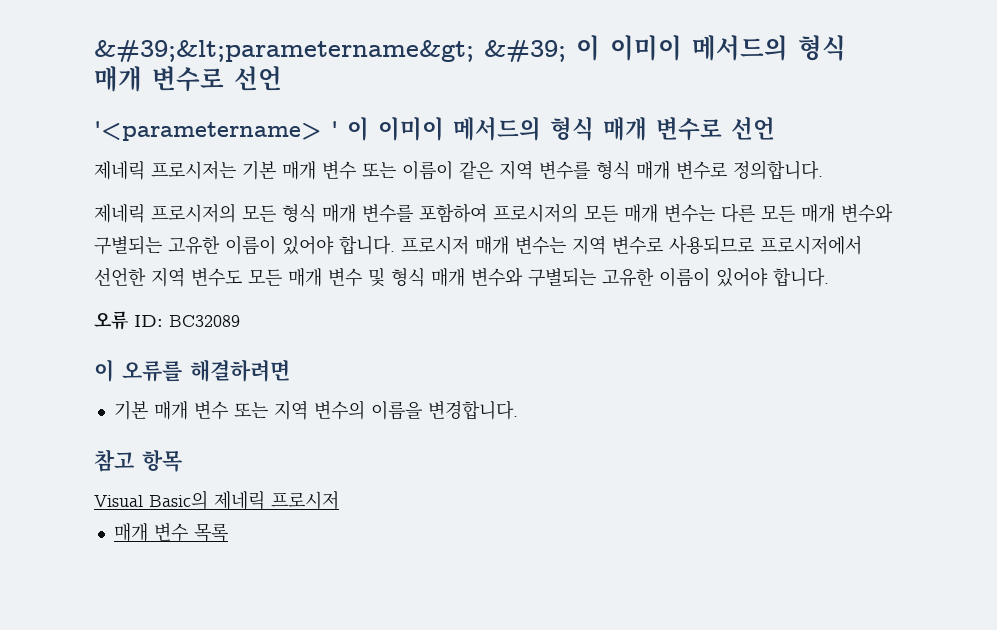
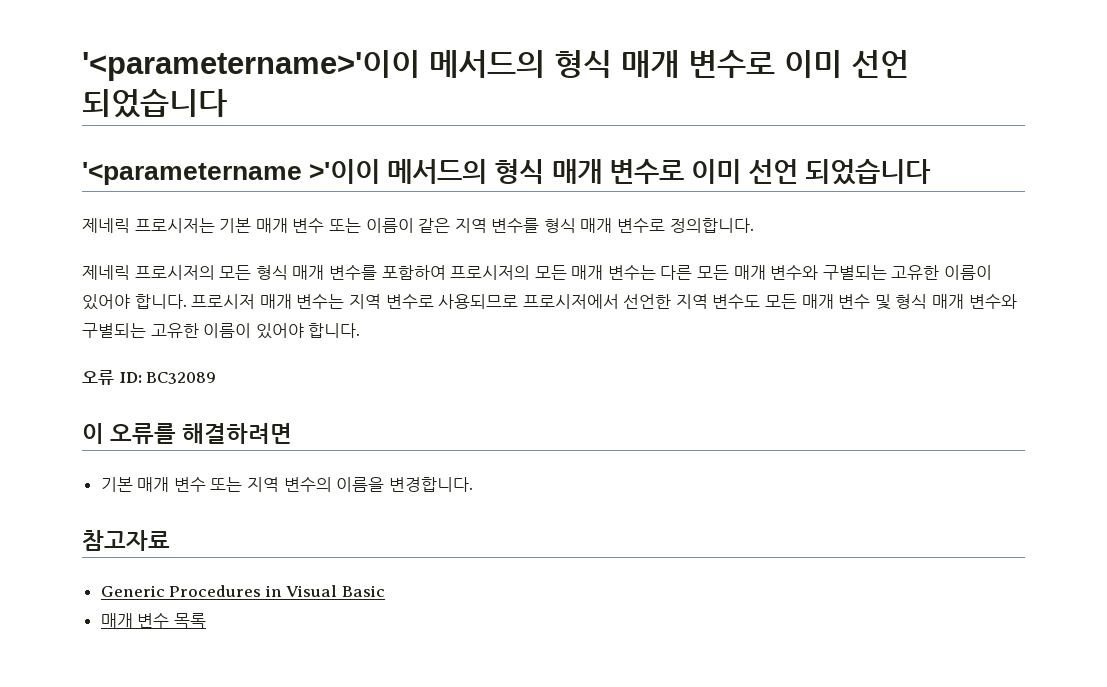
- &#39;&lt;parametername&gt; &#39; 이 이미이 메서드의 형식 매개 변수로 선언
- '<parametername> ' 이 이미이 메서드의 형식 매개 변수로 선언
+ '<parametername>'이이 메서드의 형식 매개 변수로 이미 선언 되었습니다
+ '<parametername >'이이 메서드의 형식 매개 변수로 이미 선언 되었습니다
- 참고 항목
- Visual Basic의 제네릭 프로시저
+ 참고자료
+ Generic Procedures in Visual Basic

